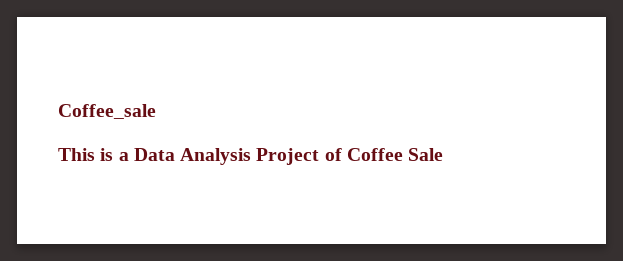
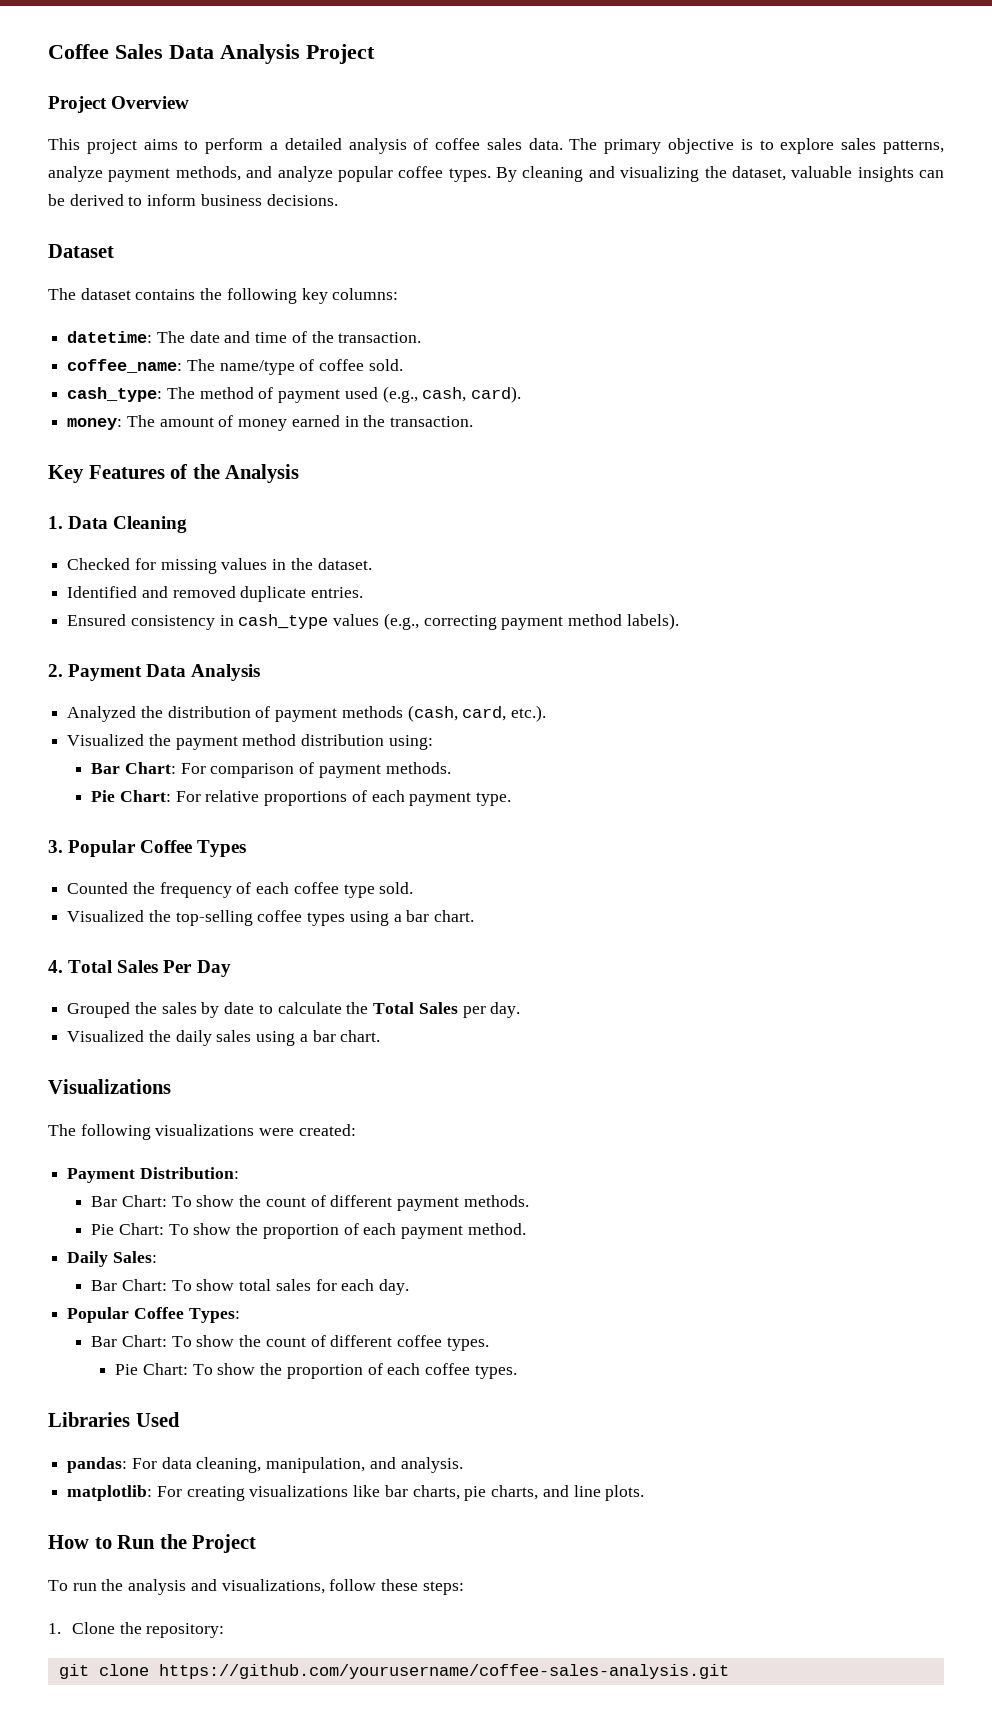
- Coffee_sale
- This is a Data Analysis Project of Coffee Sale
+ Coffee Sales Data Analysis Project
+ Project Overview
+ This project aims to perform a detailed analysis of coffee sales data. The primary objective is to explore sales patterns, analyze payment methods, and analyze popular coffee types. By cleaning and visualizing the dataset, valuable insights can be derived to inform business decisions.
+ Dataset
+ The dataset contains the following key columns:
+ datetime: The date and time of the transaction.
+ coffee_name: The name/type of coffee sold.
+ cash_type: The method of payment used (e.g., cash, card).
+ money: The amount of money earned in the transaction.
+ Key Features of the Analysis
+ 1. Data Cleaning
+ Checked for missing values in the dataset.
+ Identified and removed duplicate entries.
+ Ensured consistency in cash_type values (e.g., correcting payment method labels).
+ 2. Payment Data Analysis
+ Analyzed the distribution of payment methods (cash, card, etc.).
+ Visualized the payment method distribution using:
+ Bar Chart: For comparison of payment methods.
+ Pie Chart: For relative proportions of each payment type.
+ 3. Popular Coffee Types
+ Counted the frequency of each coffee type sold.
+ Visualized the top-selling coffee types using a bar chart.
+ 4. Total Sales Per Day
+ Grouped the sales by date to calculate the Total Sales per day.
+ Visualized the daily sales using a bar chart.
+ Visualizations
+ The following visualizations were created:
+ Payment Distribution:
+ Bar Chart: To show the count of different payment methods.
+ Pie Chart: To show the proportion of each payment method.
+ Daily Sales:
+ Bar Chart: To show total sales for each day.
+ Popular Coffee Types:
+ Bar Chart: To show the count of different coffee types.
+ Pie Chart: To show the proportion of each coffee types.
+ Libraries Used
+ pandas: For data cleaning, manipulation, and analysis.
+ matplotlib: For creating visualizations like bar charts, pie charts, and line plots.
+ How to Run the Project
+ To run the analysis and visualizations, follow these steps:
+ 1. Clone the repository:
+ git clone https://github.com/yourusername/coffee-sales-analysis.git

